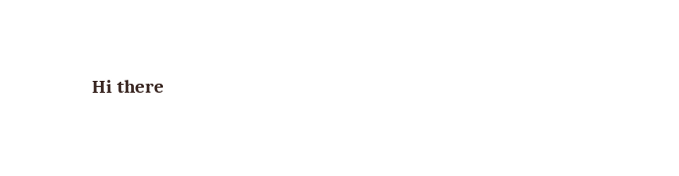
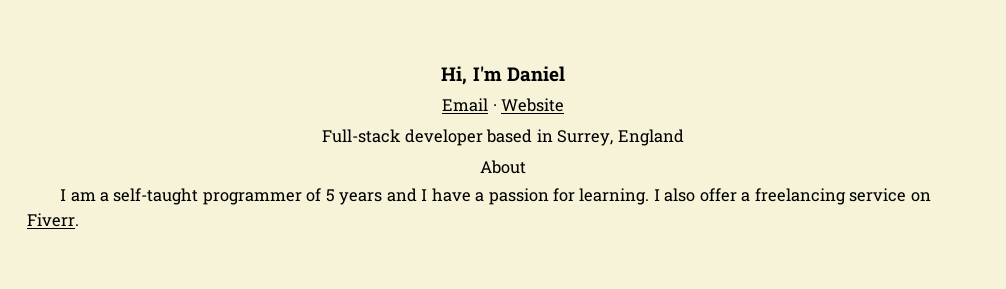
- Hi there
+ Hi, I'm Daniel
+ Email · Website
+ Full-stack developer based in Surrey, England
+ About
+ I am a self-taught programmer of 5 years and I have a passion for learning. I also offer a freelancing service on Fiverr.

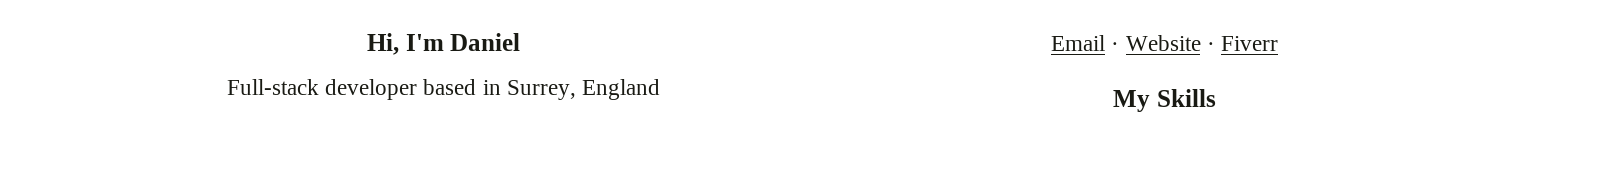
- Email · Website
- About
- I am a self-taught programmer of 5 years and I have a passion for learning. I also offer a freelancing service on Fiverr.
+ Email · Website · Fiverr
+ My Skills

